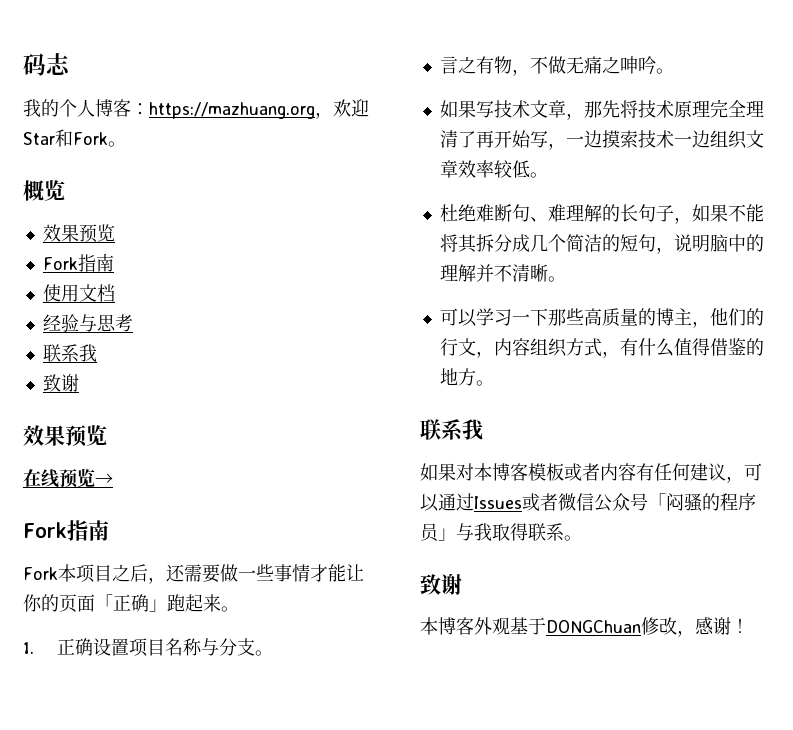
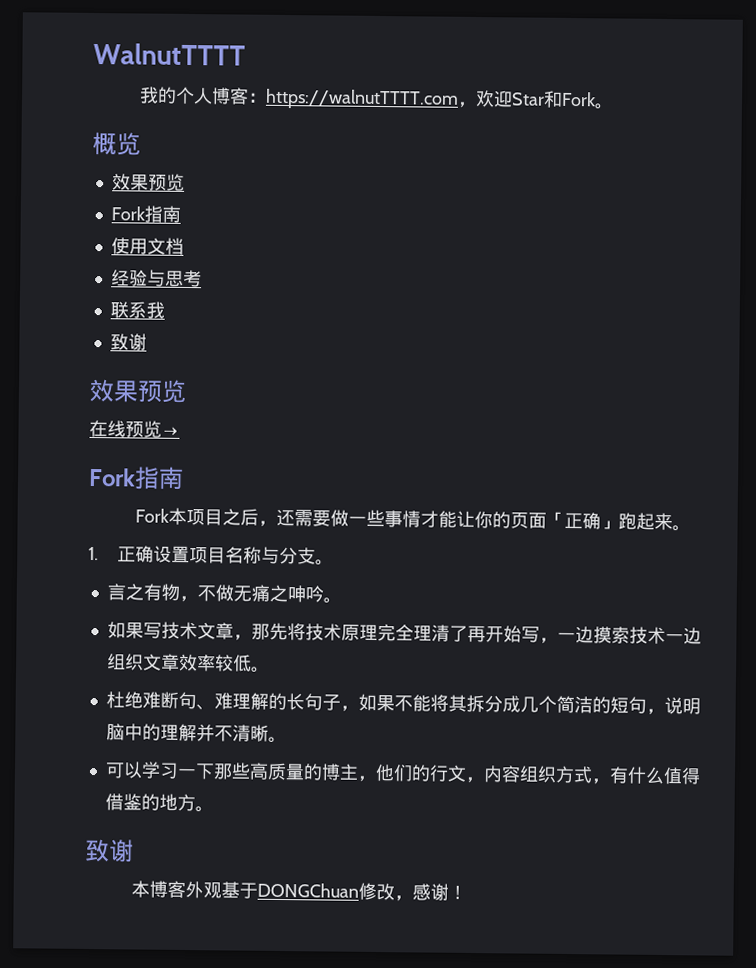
- 码志
+ WalnutTTTT
- 我的个人博客：https://mazhuang.org，欢迎Star和Fork。
+ 我的个人博客：https://walnutTTTT.com，欢迎Star和Fork。
  可以学习一下那些高质量的博主，他们的行文，内容组织方式，有什么值得借鉴的地方。
- 联系我
- 如果对本博客模板或者内容有任何建议，可以通过Issues或者微信公众号「闷骚的程序员」与我取得联系。

